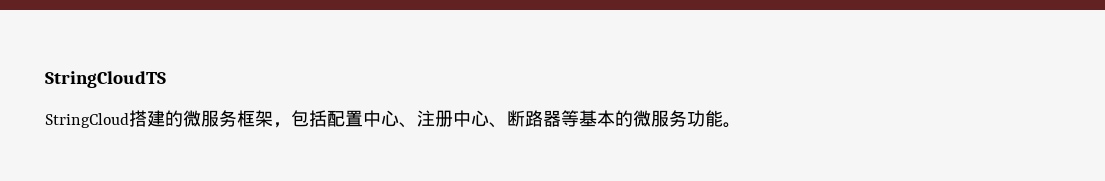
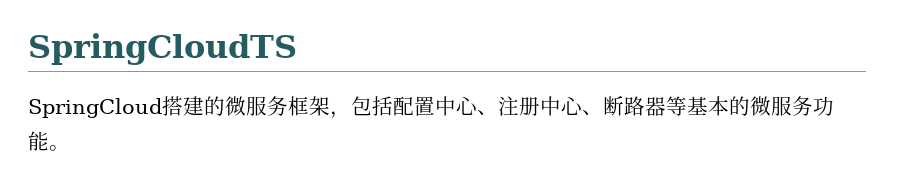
- StringCloudTS
- StringCloud搭建的微服务框架，包括配置中心、注册中心、断路器等基本的微服务功能。
+ SpringCloudTS
+ SpringCloud搭建的微服务框架，包括配置中心、注册中心、断路器等基本的微服务功能。

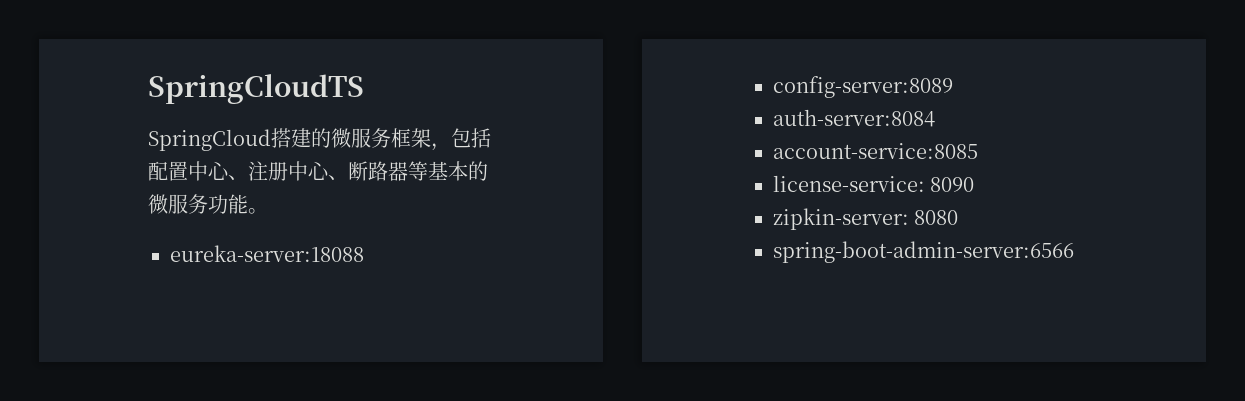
+ eureka-server:18088
+ config-server:8089
+ auth-server:8084
+ account-service:8085
+ license-service: 8090
+ zipkin-server: 8080
+ spring-boot-admin-server:6566

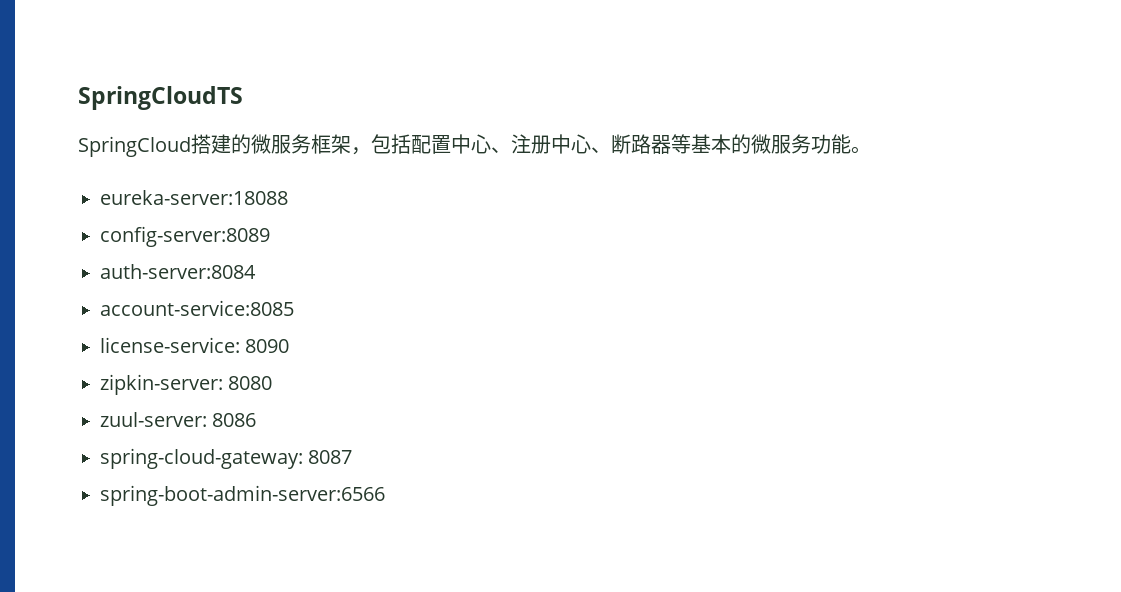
+ zuul-server: 8086
+ spring-cloud-gateway: 8087

